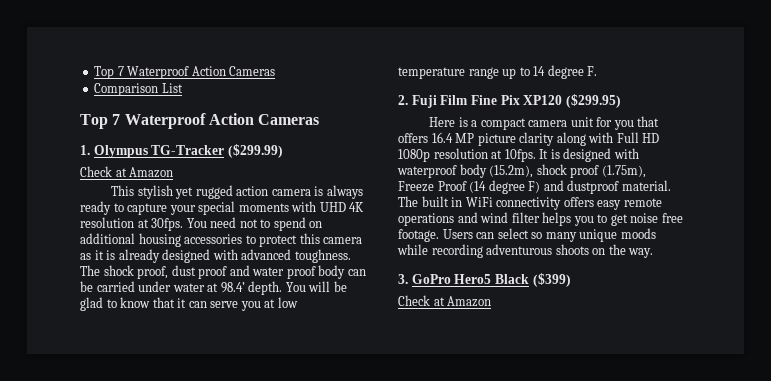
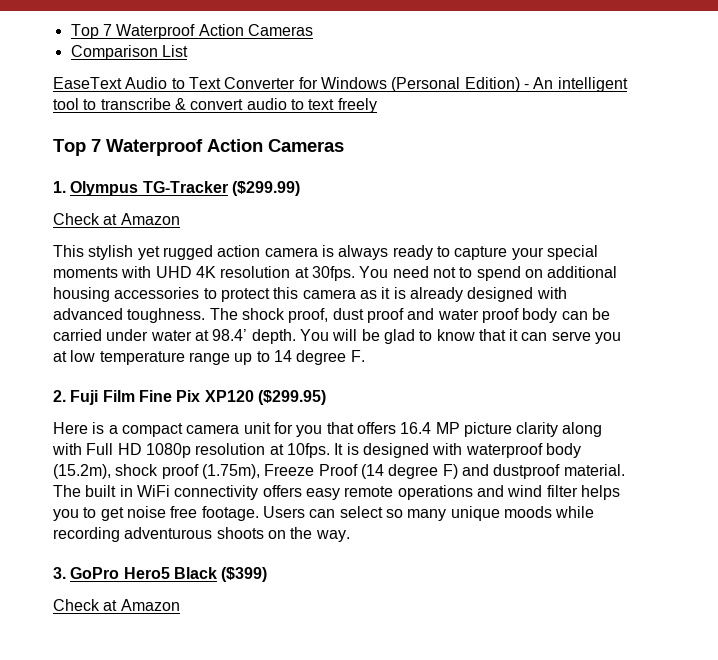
+ EaseText Audio to Text Converter for Windows (Personal Edition) - An intelligent tool to transcribe & convert audio to text freely

